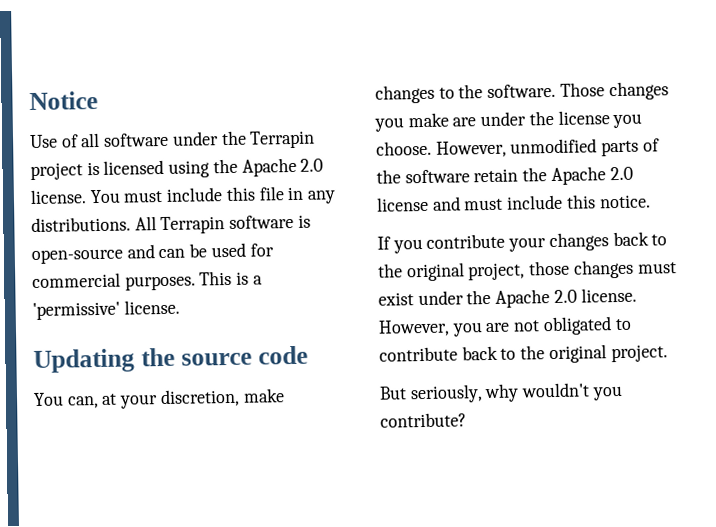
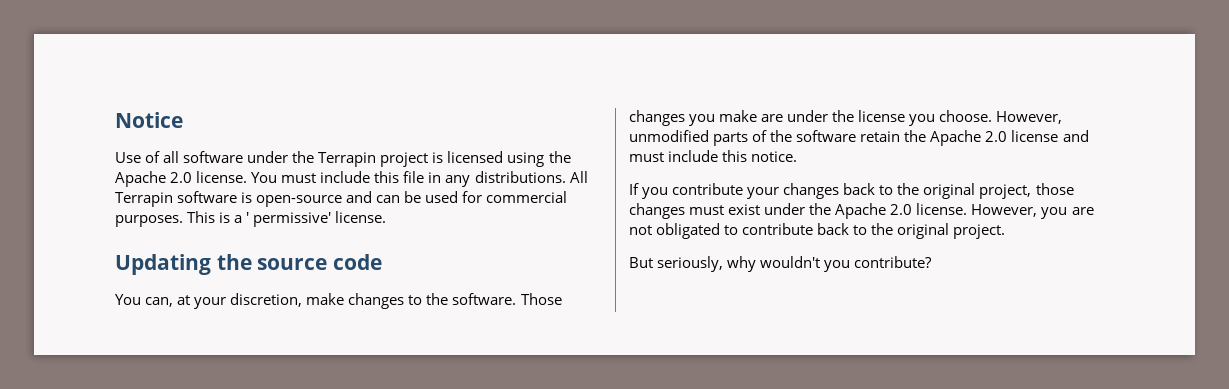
- This is a 'permissive' license.
+ This is a ' permissive' license.

